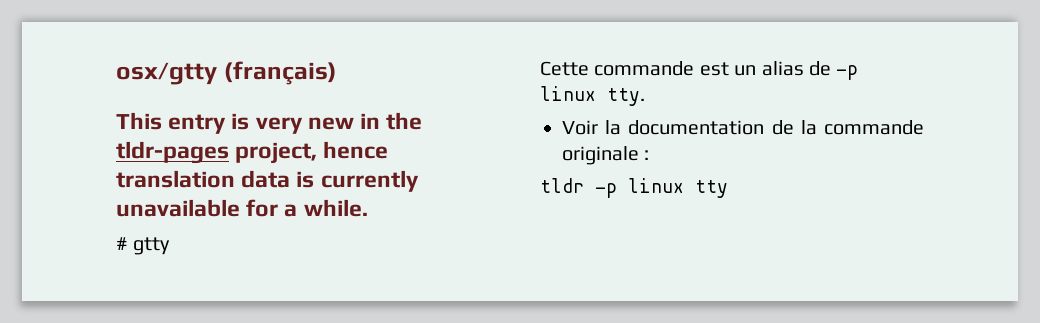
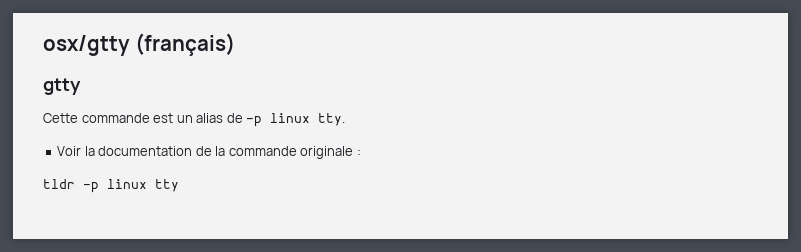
- This entry is very new in the tldr-pages project, hence translation data is currently unavailable for a while.
- # gtty
+ gtty

